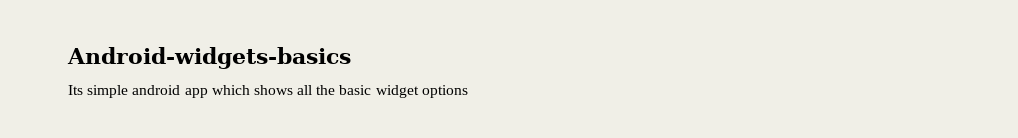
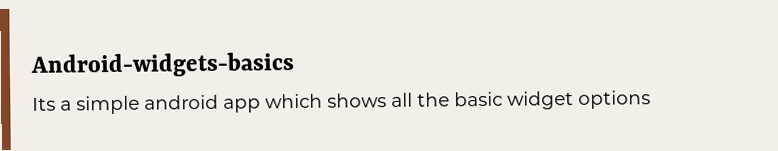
- Its simple android app which shows all the basic widget options
+ Its a simple android app which shows all the basic widget options

